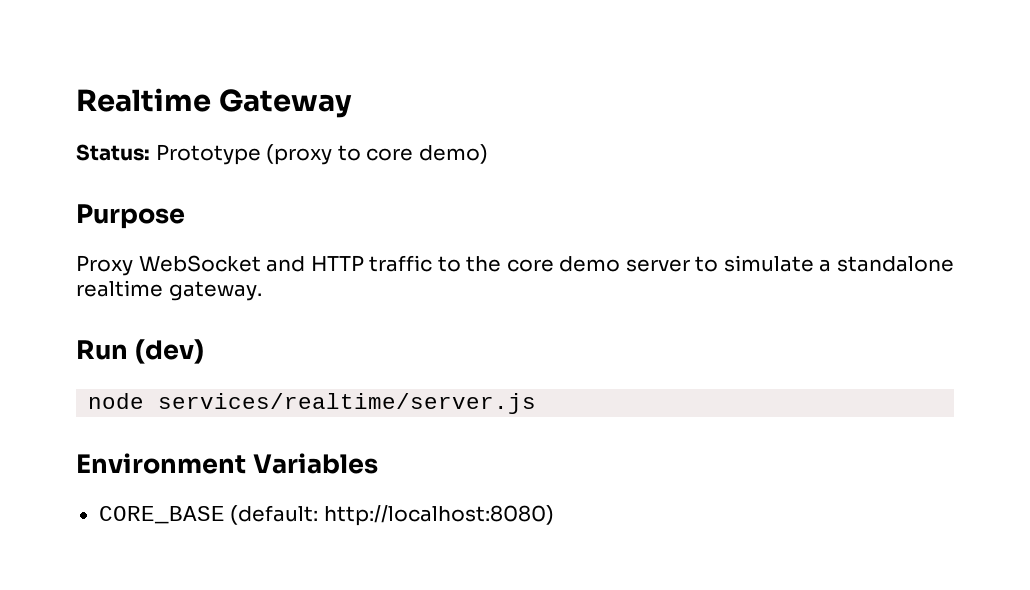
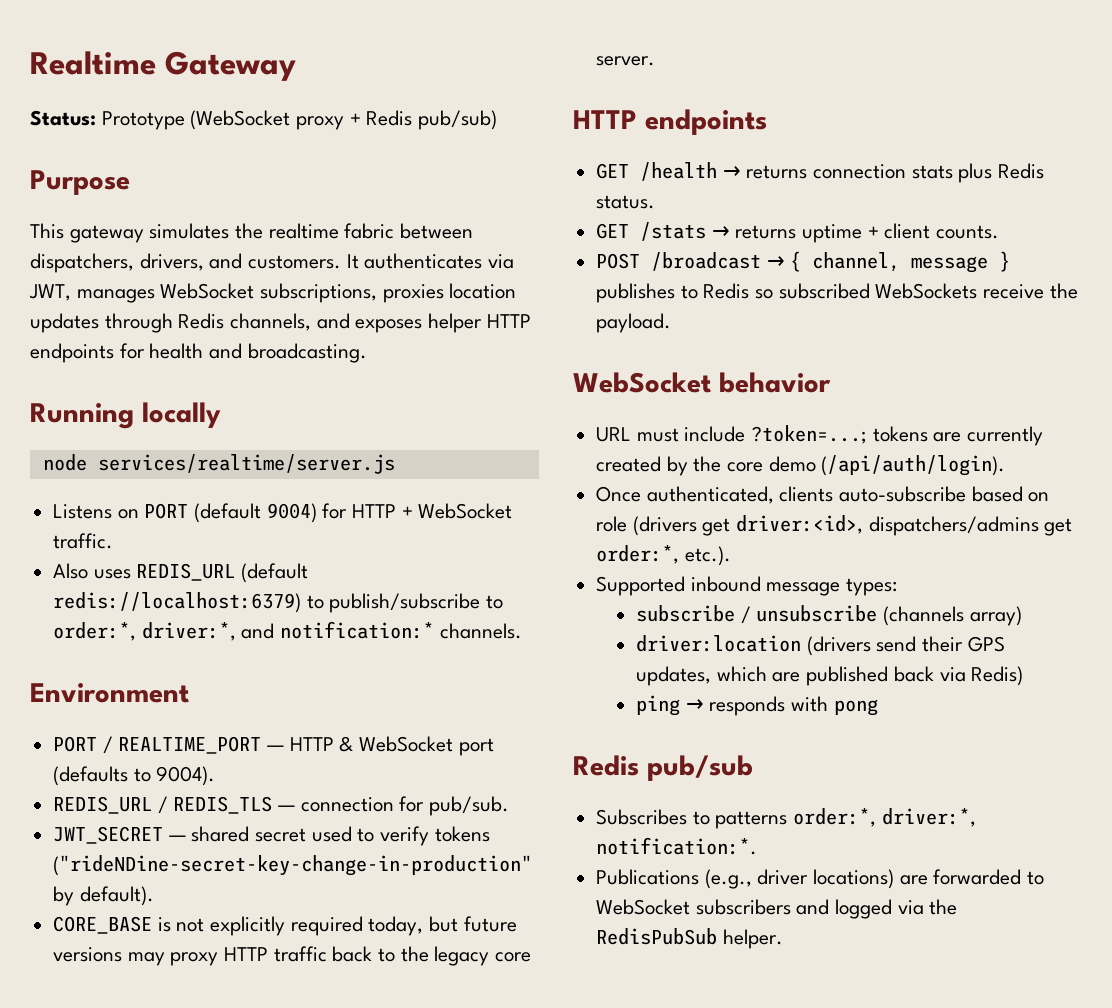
- Status: Prototype (proxy to core demo)
+ Status: Prototype (WebSocket proxy + Redis pub/sub)
  Purpose
- Proxy WebSocket and HTTP traffic to the core demo server to simulate a standalone realtime gateway.
- Run (dev)
+ This gateway simulates the realtime fabric between dispatchers, drivers, and customers. It authenticates via JWT, manages WebSocket subscriptions, proxies location updates through Redis channels, and exposes helper HTTP endpoints for health and broadcasting.
+ Running locally
  node services/realtime/server.js
- Environment Variables
- CORE_BASE (default: http://localhost:8080)
+ Listens on PORT (default 9004) for HTTP + WebSocket traffic.
+ Also uses REDIS_URL (default redis://localhost:6379) to publish/subscribe to order:*, driver:*, and notification:* channels.
+ Environment
+ PORT / REALTIME_PORT — HTTP & WebSocket port (defaults to 9004).
+ REDIS_URL / REDIS_TLS — connection for pub/sub.
+ JWT_SECRET — shared secret used to verify tokens ("rideNDine-secret-key-change-in-production" by default).
+ CORE_BASE is not explicitly required today, but future versions may proxy HTTP traffic back to the legacy core server.
+ HTTP endpoints
+ GET /health → returns connection stats plus Redis status.
+ GET /stats → returns uptime + client counts.
+ POST /broadcast → { channel, message } publishes to Redis so subscribed WebSockets receive the payload.
+ WebSocket behavior
+ URL must include ?token=...; tokens are currently created by the core demo (/api/auth/login).
+ Once authenticated, clients auto-subscribe based on role (drivers get driver:<id>, dispatchers/admins get order:*, etc.).
+ Supported inbound message types:
+ subscribe / unsubscribe (channels array)
+ driver:location (drivers send their GPS updates, which are published back via Redis)
+ ping → responds with pong
+ Redis pub/sub
+ Subscribes to patterns order:*, driver:*, notification:*.
+ Publications (e.g., driver locations) are forwarded to WebSocket subscribers and logged via the RedisPubSub helper.

